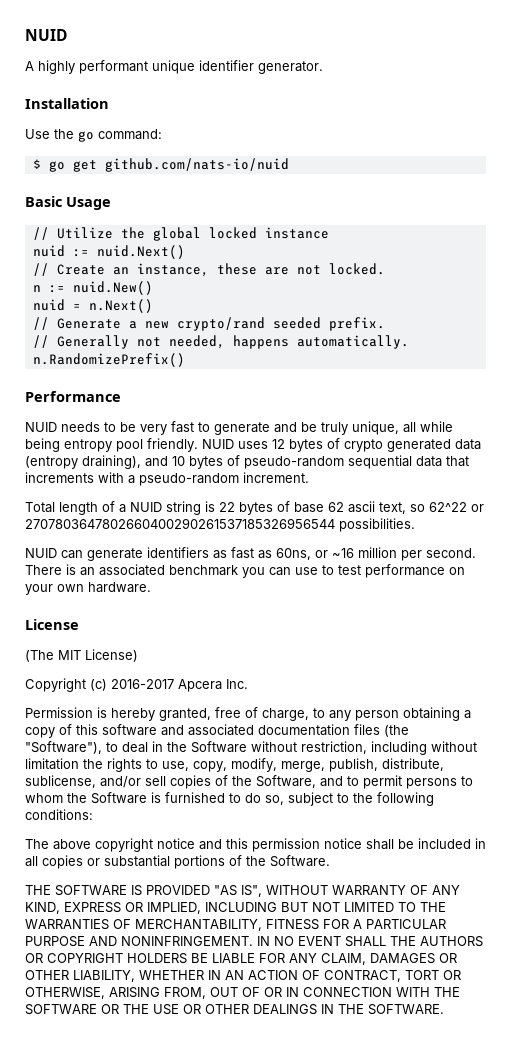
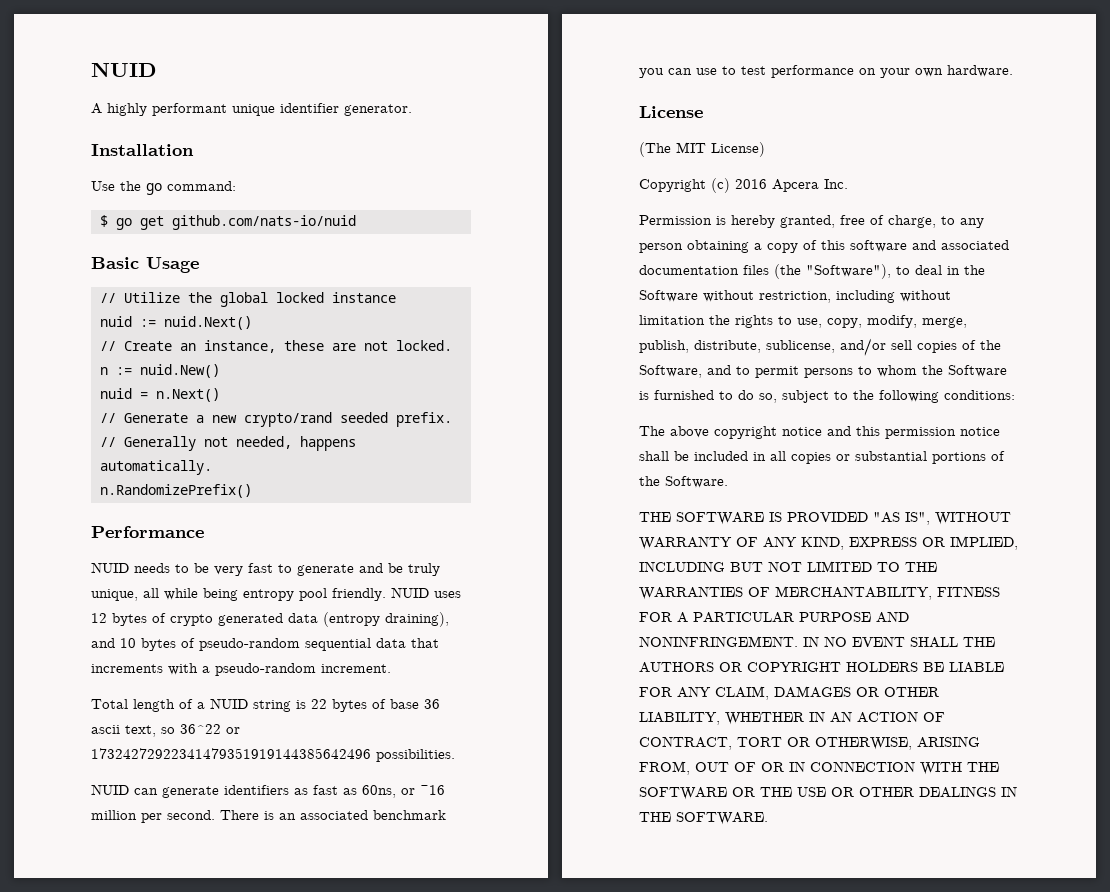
- Total length of a NUID string is 22 bytes of base 62 ascii text, so 62^22 or 2707803647802660400290261537185326956544 possibilities.
+ Total length of a NUID string is 22 bytes of base 36 ascii text, so 36^22 or 17324272922341479351919144385642496 possibilities.
- Copyright (c) 2016-2017 Apcera Inc.
+ Copyright (c) 2016 Apcera Inc.

